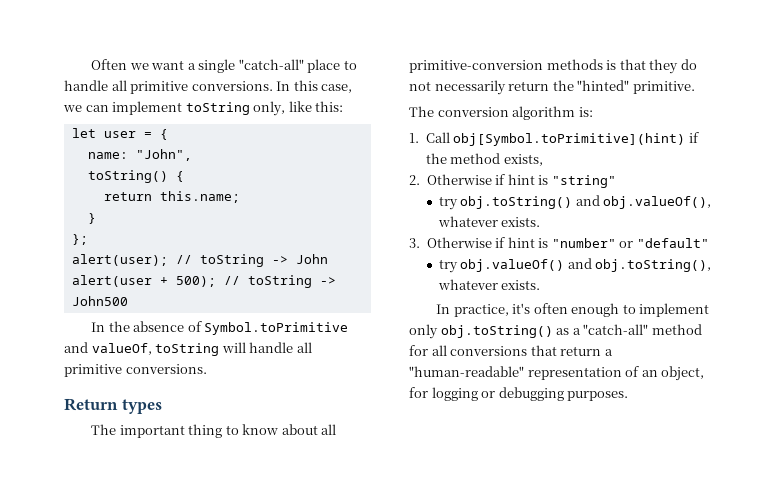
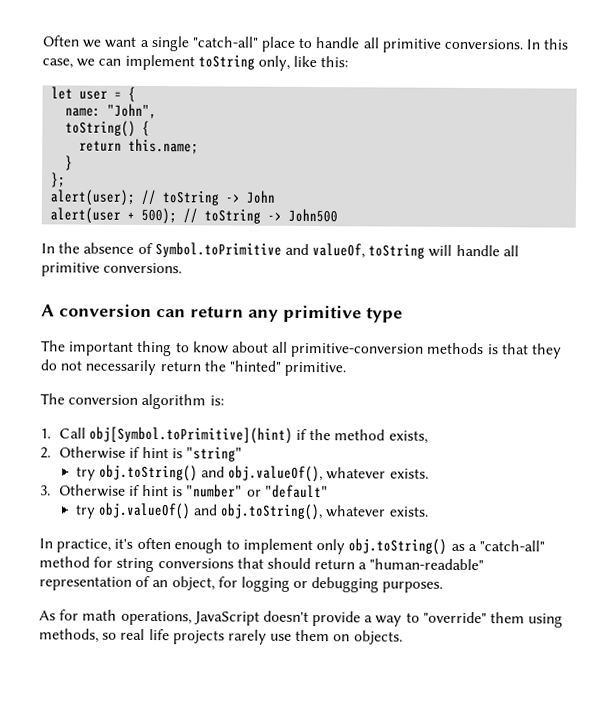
- Return types
+ A conversion can return any primitive type
- In practice, it's often enough to implement only obj.toString() as a "catch-all" method for all conversions that return a "human-readable" representation of an object, for logging or debugging purposes.
+ In practice, it's often enough to implement only obj.toString() as a "catch-all" method for string conversions that should return a "human-readable" representation of an object, for logging or debugging purposes.
+ As for math operations, JavaScript doesn't provide a way to "override" them using methods, so real life projects rarely use them on objects.

